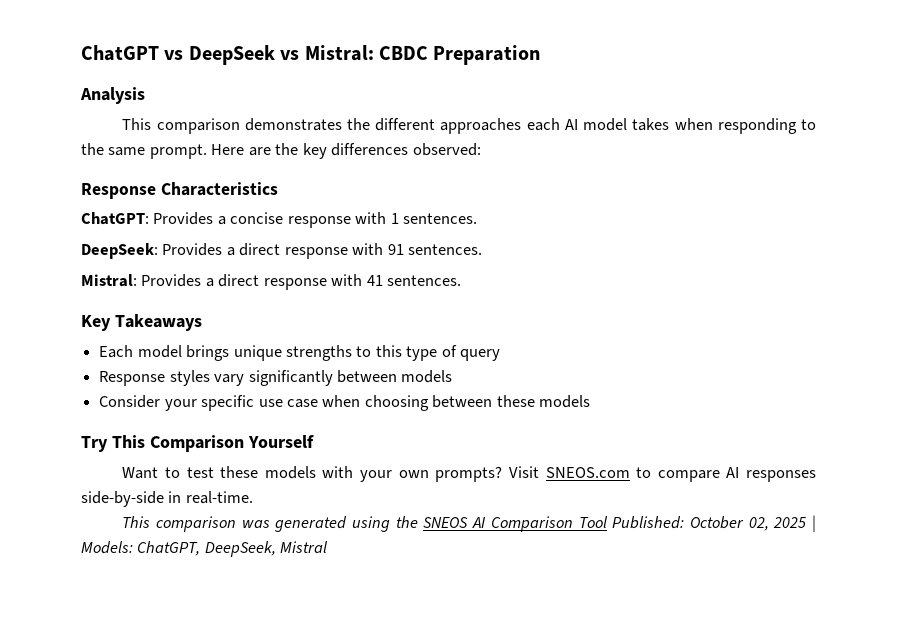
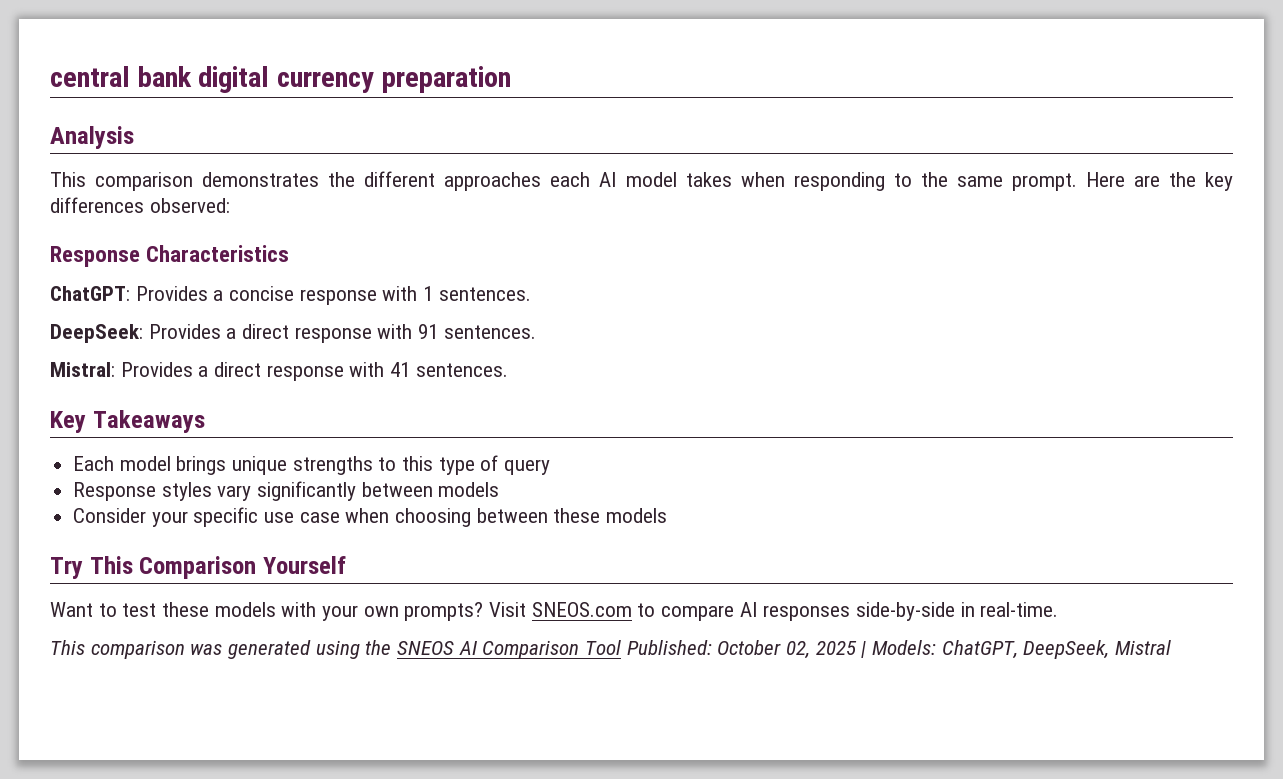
- ChatGPT vs DeepSeek vs Mistral: CBDC Preparation
+ central bank digital currency preparation

